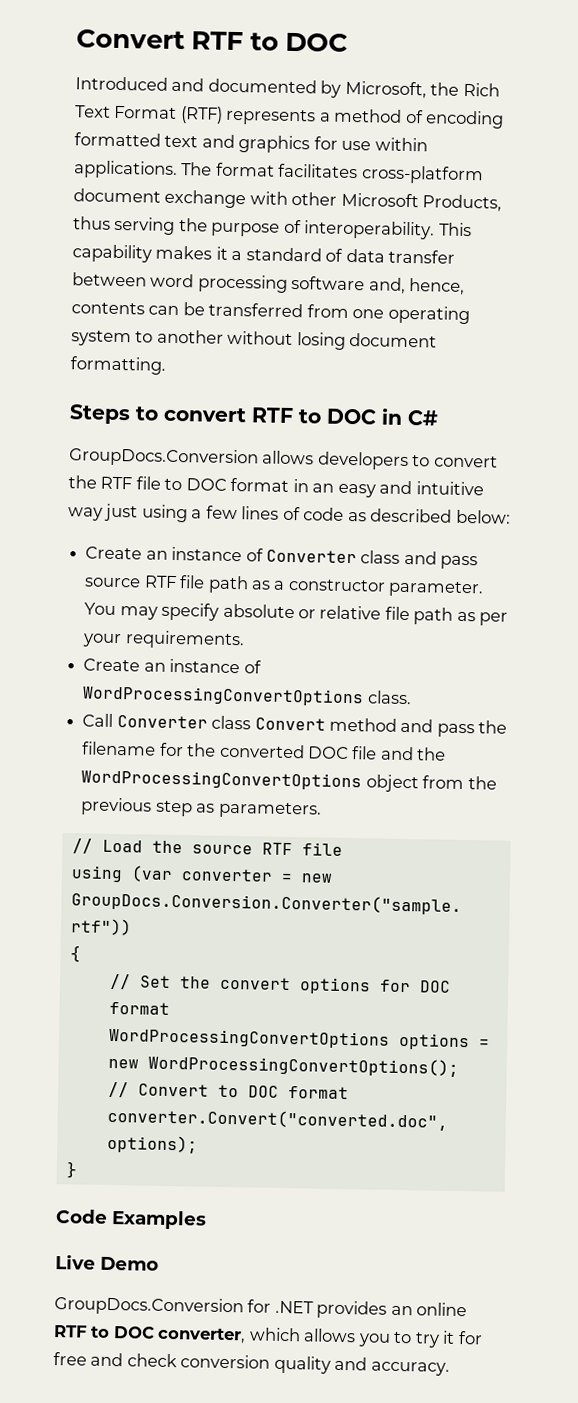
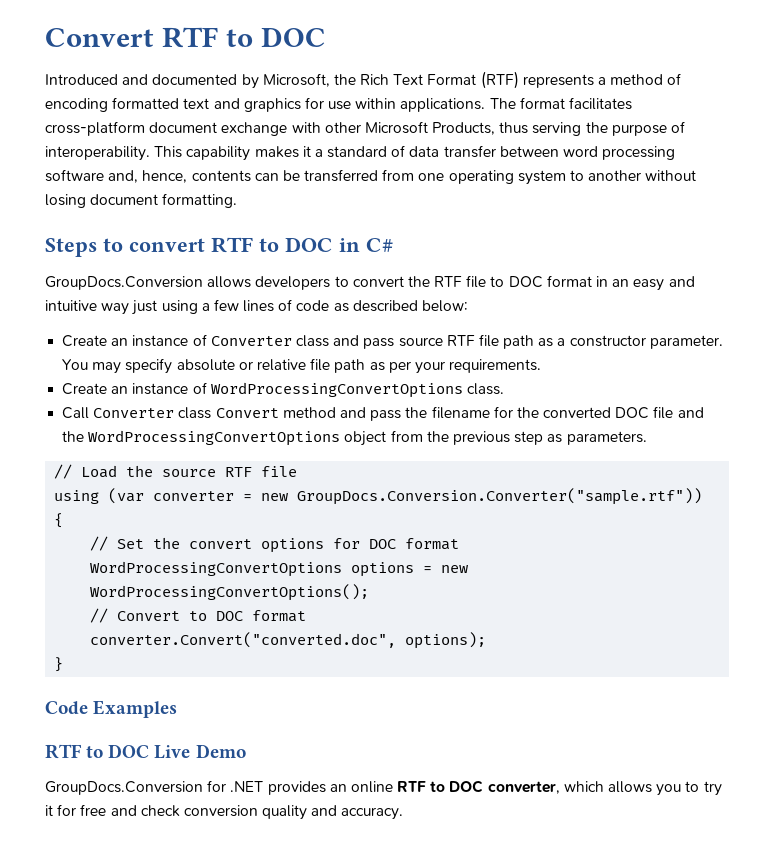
- Live Demo
+ RTF to DOC Live Demo

